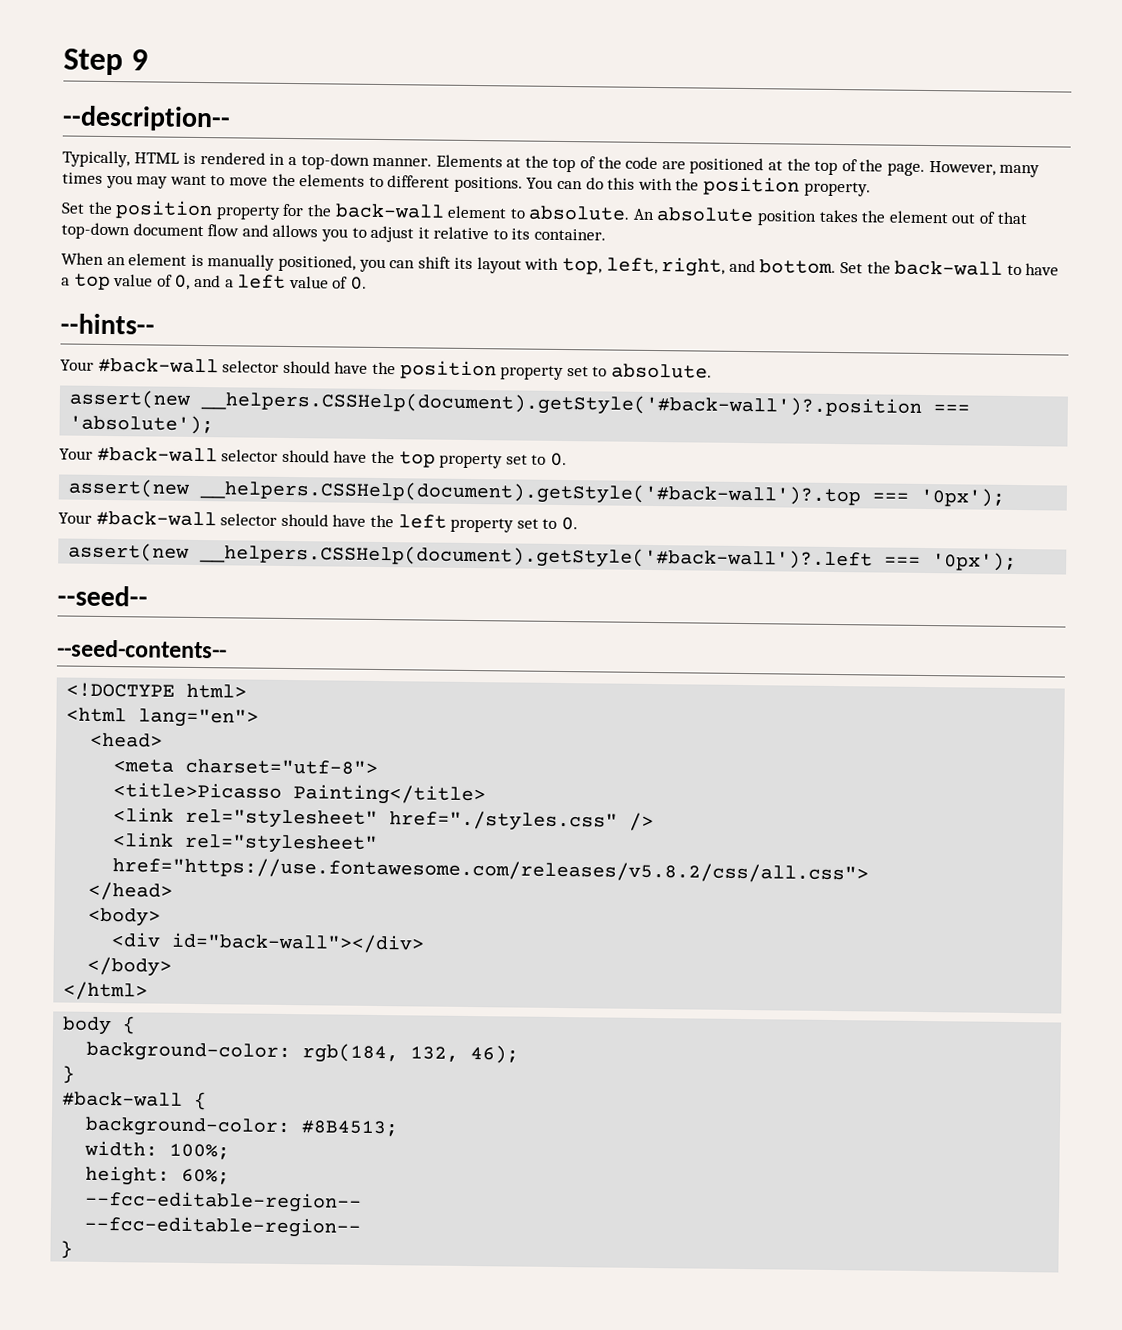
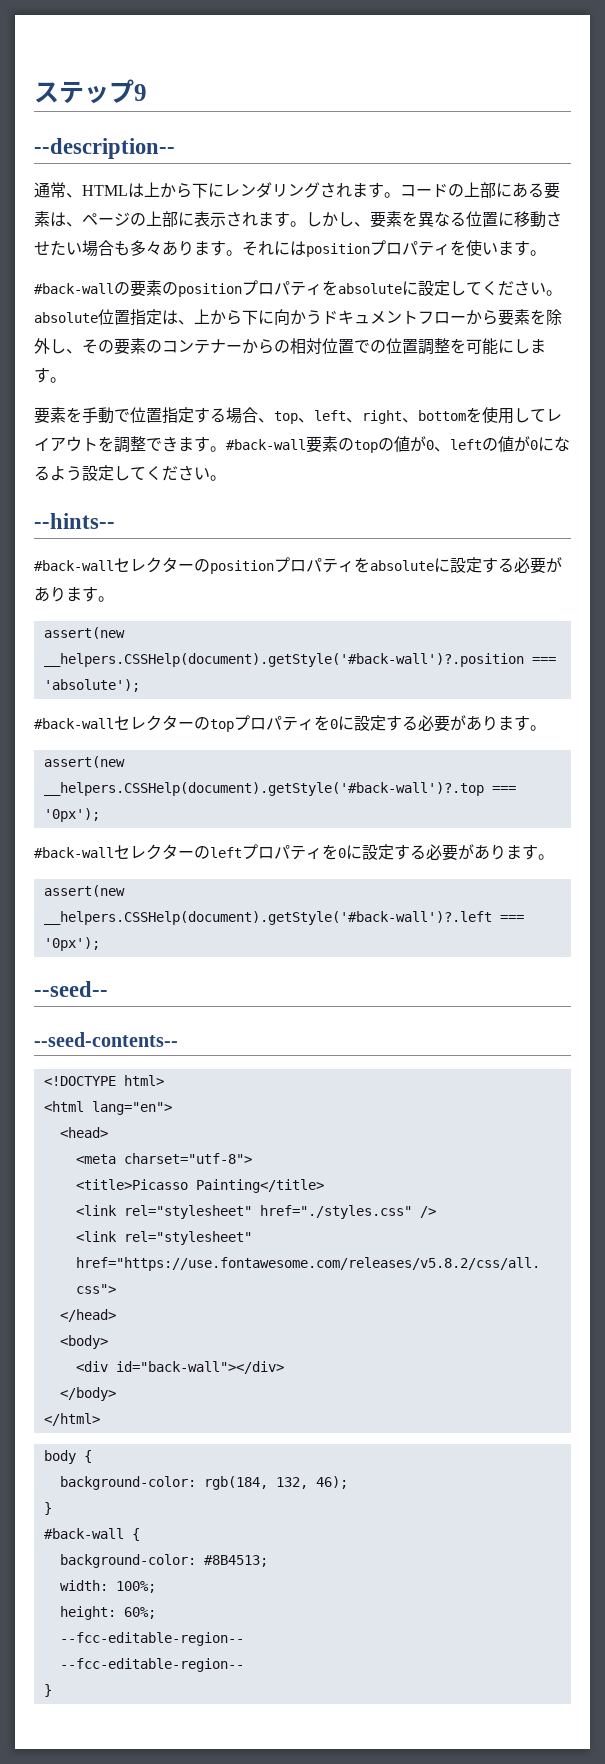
- Step 9
+ ステップ9
- Typically, HTML is rendered in a top-down manner. Elements at the top of the code are positioned at the top of the page. However, many times you may want to move the elements to different positions. You can do this with the position property.
- Set the position property for the back-wall element to absolute. An absolute position takes the element out of that top-down document flow and allows you to adjust it relative to its container.
- When an element is manually positioned, you can shift its layout with top, left, right, and bottom. Set the back-wall to have a top value of 0, and a left value of 0.
+ 通常、HTMLは上から下にレンダリングされます。コードの上部にある要素は、ページの上部に表示されます。しかし、要素を異なる位置に移動させたい場合も多々あります。それにはpositionプロパティを使います。
+ #back-wallの要素のpositionプロパティをabsoluteに設定してください。absolute位置指定は、上から下に向かうドキュメントフローから要素を除外し、その要素のコンテナーからの相対位置での位置調整を可能にします。
+ 要素を手動で位置指定する場合、top、left、right、bottomを使用してレイアウトを調整できます。#back-wall要素のtopの値が0、leftの値が0になるよう設定してください。
  --hints--
- Your #back-wall selector should have the position property set to absolute.
+ #back-wallセレクターのpositionプロパティをabsoluteに設定する必要があります。
  assert(new __helpers.CSSHelp(document).getStyle('#back-wall')?.position === 'absolute');
- Your #back-wall selector should have the top property set to 0.
+ #back-wallセレクターのtopプロパティを0に設定する必要があります。
  assert(new __helpers.CSSHelp(document).getStyle('#back-wall')?.top === '0px');
- Your #back-wall selector should have the left property set to 0.
+ #back-wallセレクターのleftプロパティを0に設定する必要があります。

